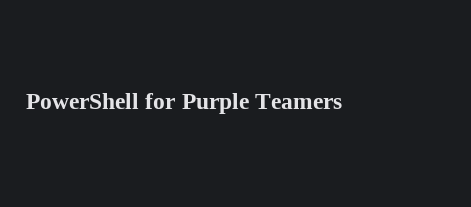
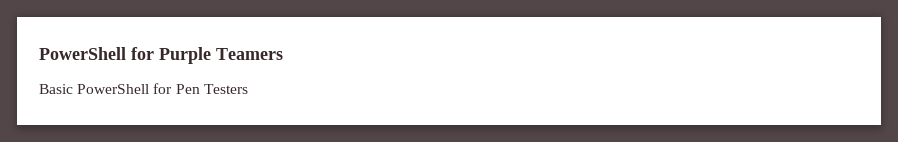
+ Basic PowerShell for Pen Testers

